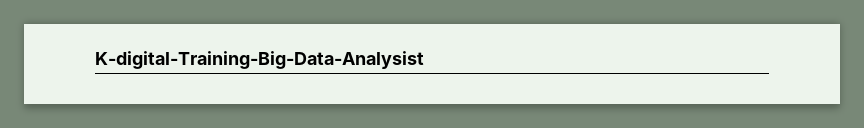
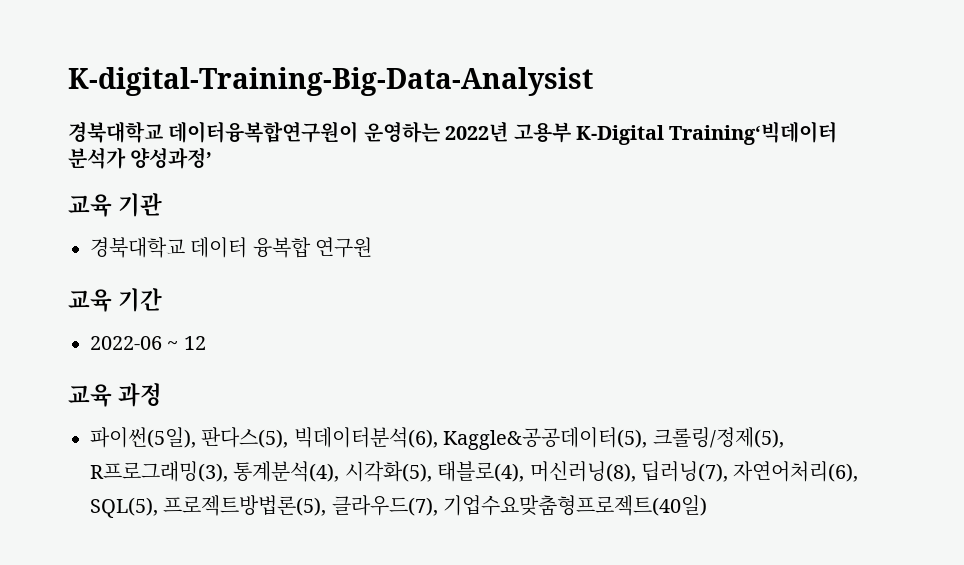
+ 경북대학교 데이터융복합연구원이 운영하는 2022년 고용부 K-Digital Training‘빅데이터 분석가 양성과정’
+ 교육 기관
+ 경북대학교 데이터 융복합 연구원
+ 교육 기간
+ 2022-06 ~ 12
+ 교육 과정
+ 파이썬(5일), 판다스(5), 빅데이터분석(6), Kaggle&공공데이터(5), 크롤링/정제(5), R프로그래밍(3), 통계분석(4), 시각화(5), 태블로(4), 머신러닝(8), 딥러닝(7), 자연어처리(6), SQL(5), 프로젝트방법론(5), 클라우드(7), 기업수요맞춤형프로젝트(40일)

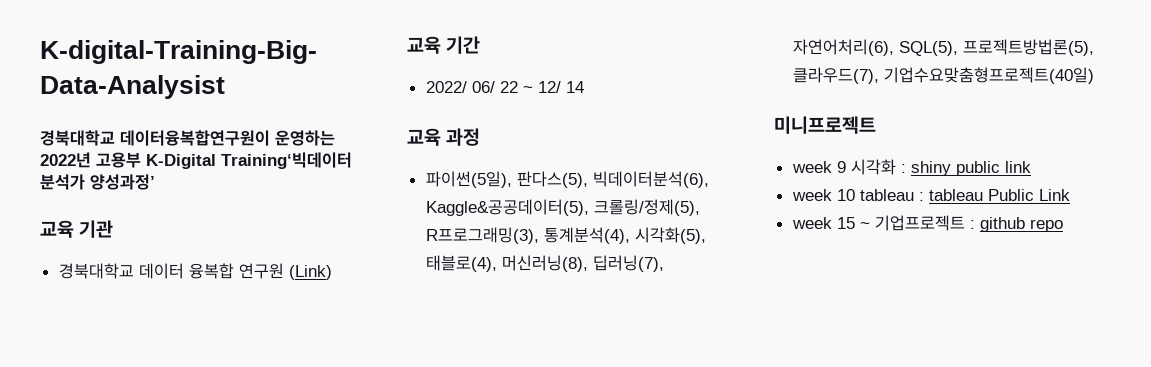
- 경북대학교 데이터 융복합 연구원
+ 경북대학교 데이터 융복합 연구원 (Link)
- 2022-06 ~ 12
+ 2022/ 06/ 22 ~ 12/ 14
+ 미니프로젝트
+ week 9 시각화 : shiny public link
+ week 10 tableau : tableau Public Link
+ week 15 ~ 기업프로젝트 : github repo

